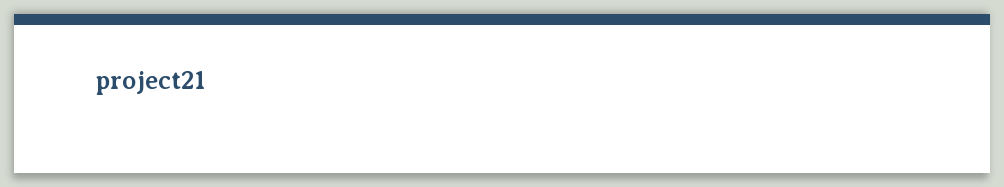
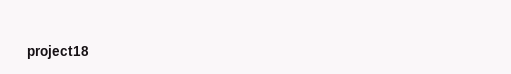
- project21
+ project18

